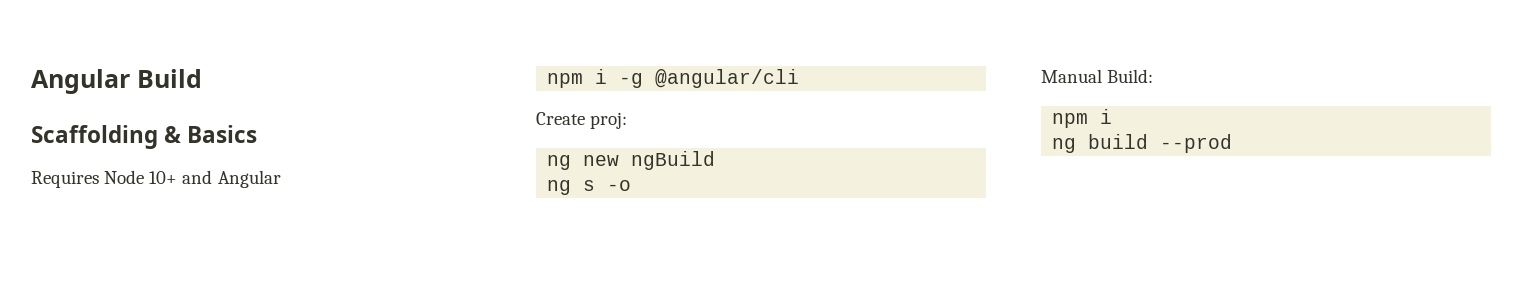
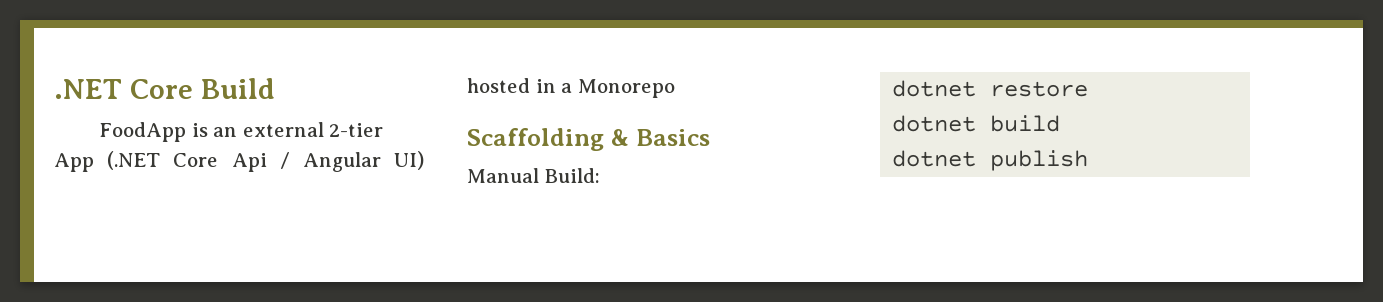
- Angular Build
+ .NET Core Build
+ FoodApp is an external 2-tier App (.NET Core Api / Angular UI) hosted in a Monorepo
  Scaffolding & Basics
- Requires Node 10+ and Angular
- npm i -g @angular/cli
- Create proj:
- ng new ngBuild
- ng s -o
  Manual Build:
- npm i
- ng build --prod
+ dotnet restore
+ dotnet build
+ dotnet publish

